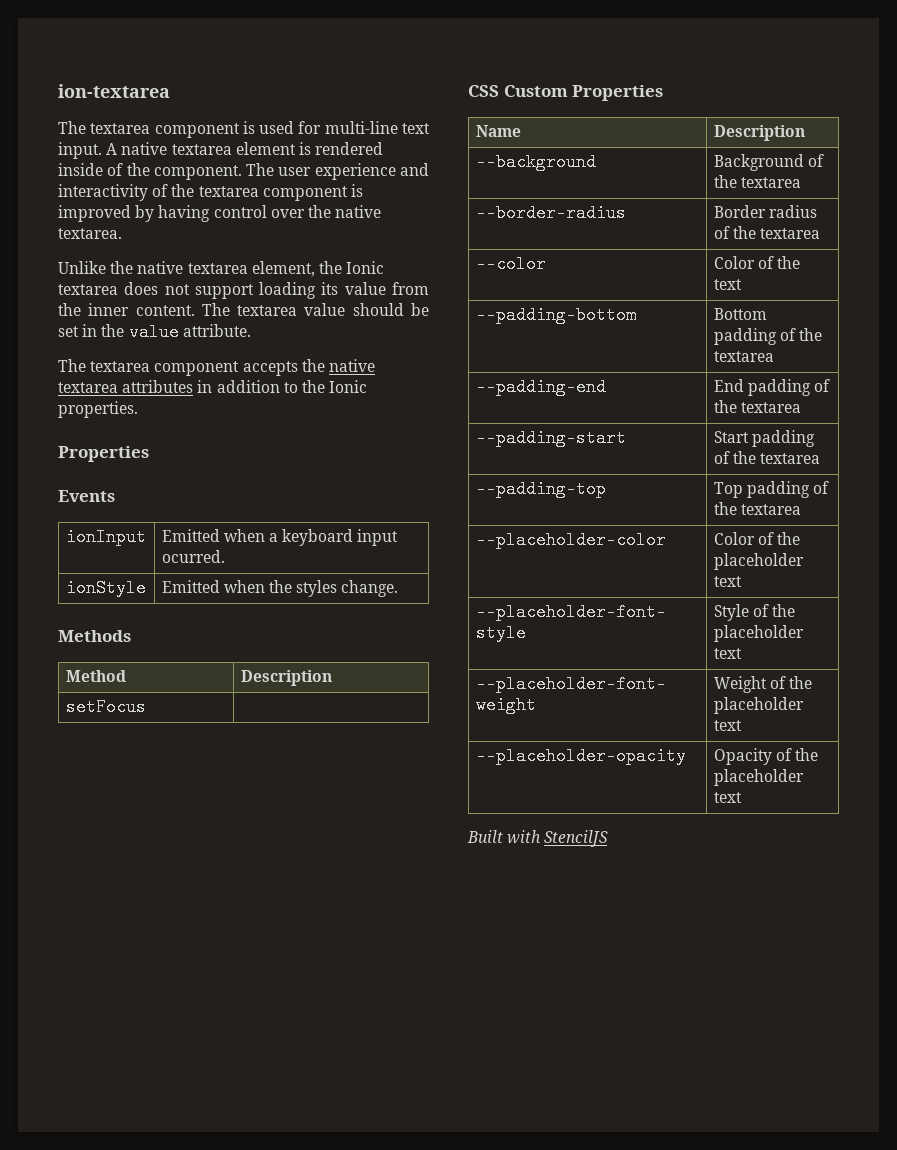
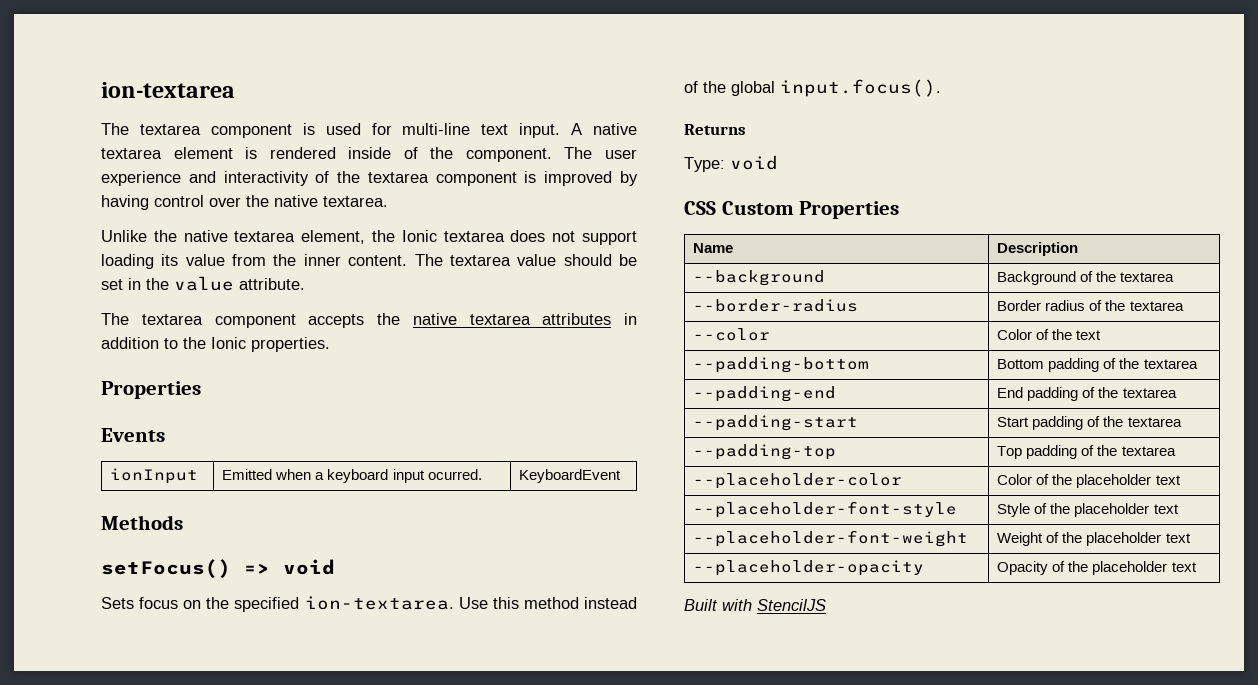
- ionInput | Emitted when a keyboard input ocurred.
- ionStyle | Emitted when the styles change.
+ ionInput | Emitted when a keyboard input ocurred. | KeyboardEvent
  Methods
- Method | Description
- setFocus |
+ setFocus() => void
+ Sets focus on the specified ion-textarea. Use this method instead of the global input.focus().
+ Returns
+ Type: void

